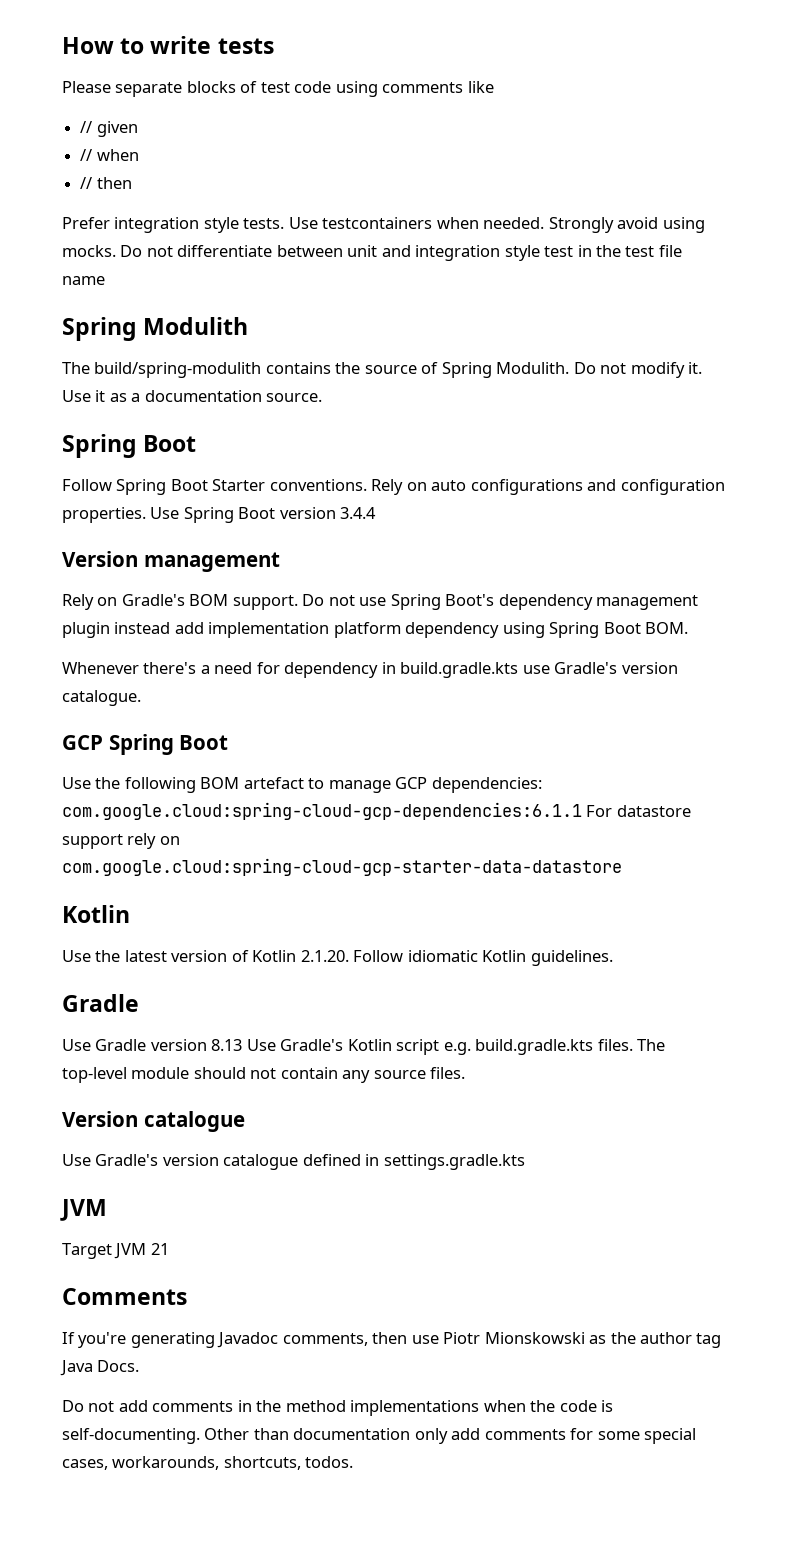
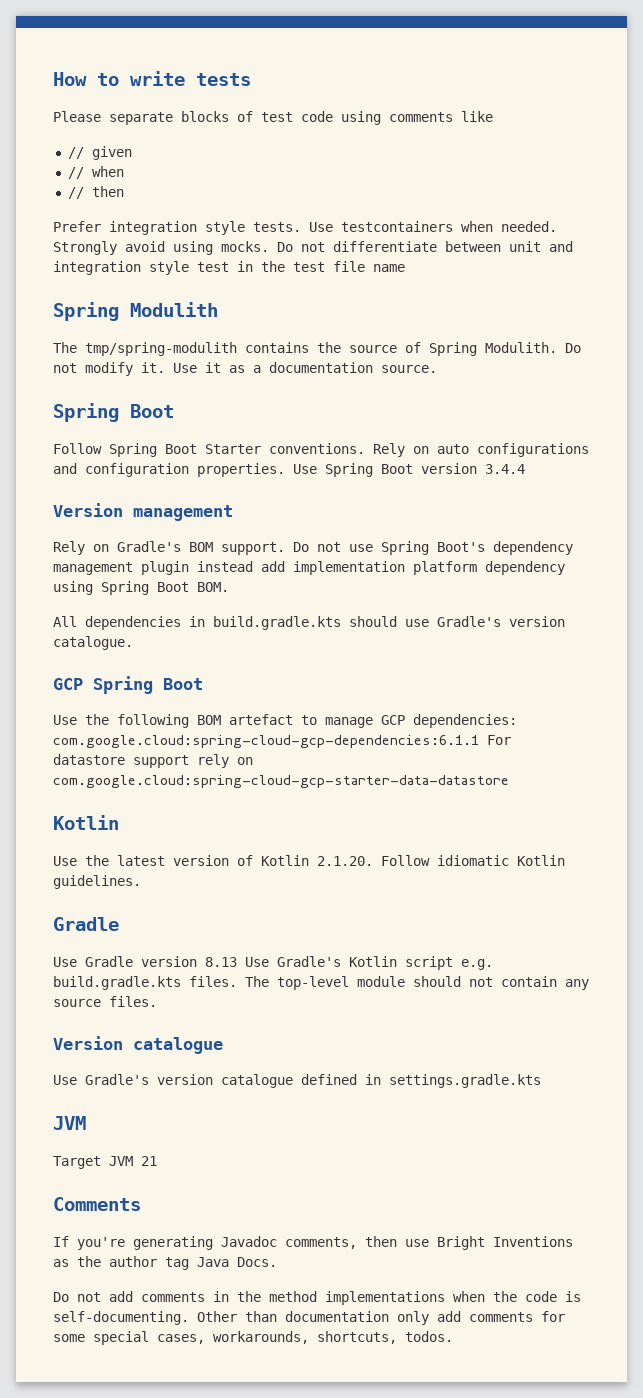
- The build/spring-modulith contains the source of Spring Modulith.
+ The tmp/spring-modulith contains the source of Spring Modulith.
- Whenever there's a need for dependency in build.gradle.kts use Gradle's version catalogue.
+ All dependencies in build.gradle.kts should use Gradle's version catalogue.
- If you're generating Javadoc comments, then use Piotr Mionskowski as the author tag Java Docs.
+ If you're generating Javadoc comments, then use Bright Inventions as the author tag Java Docs.

